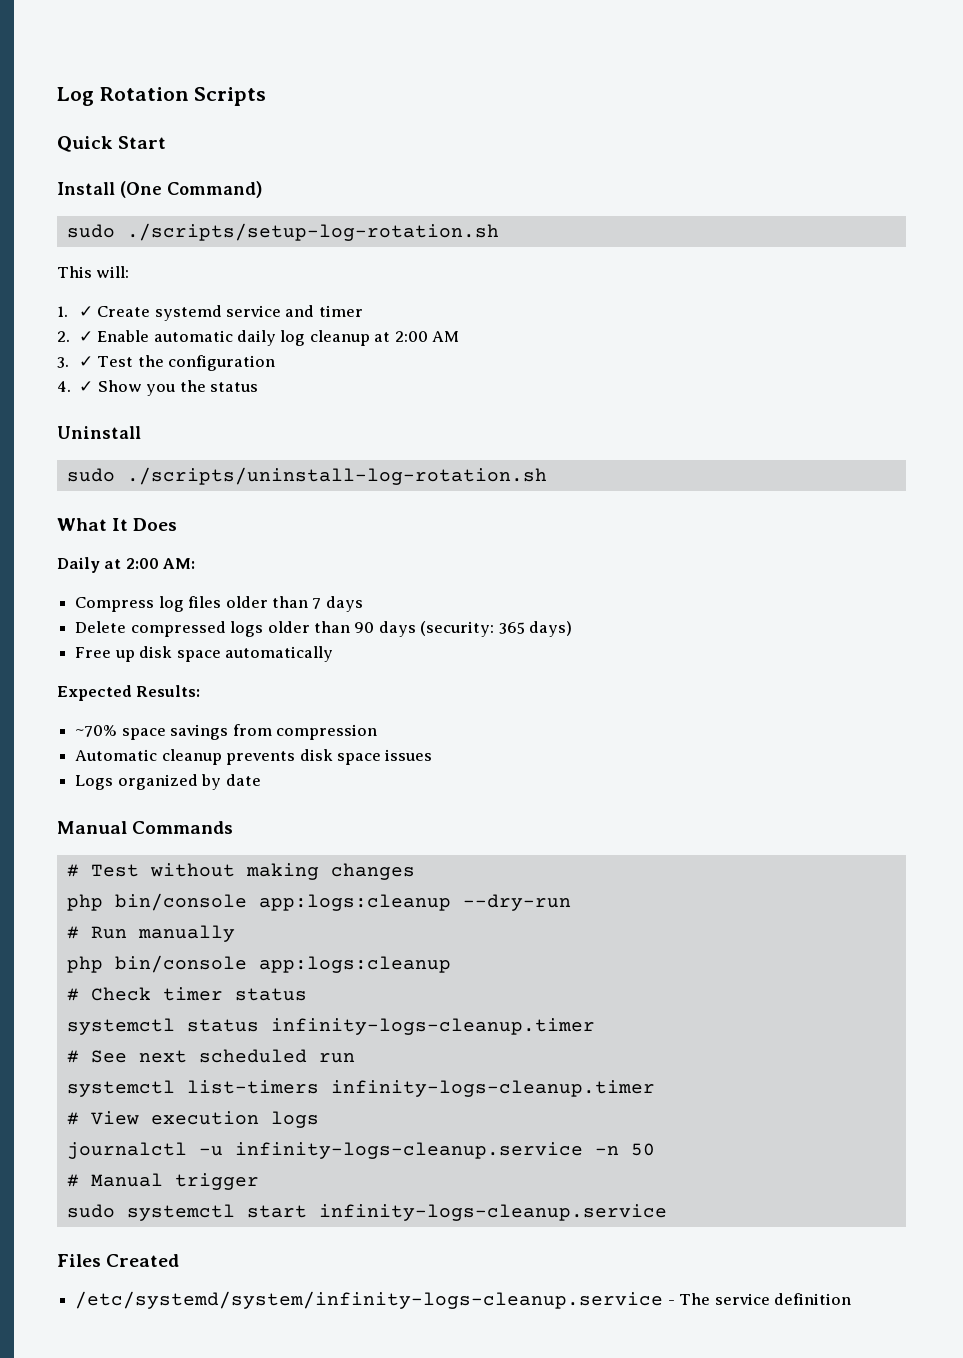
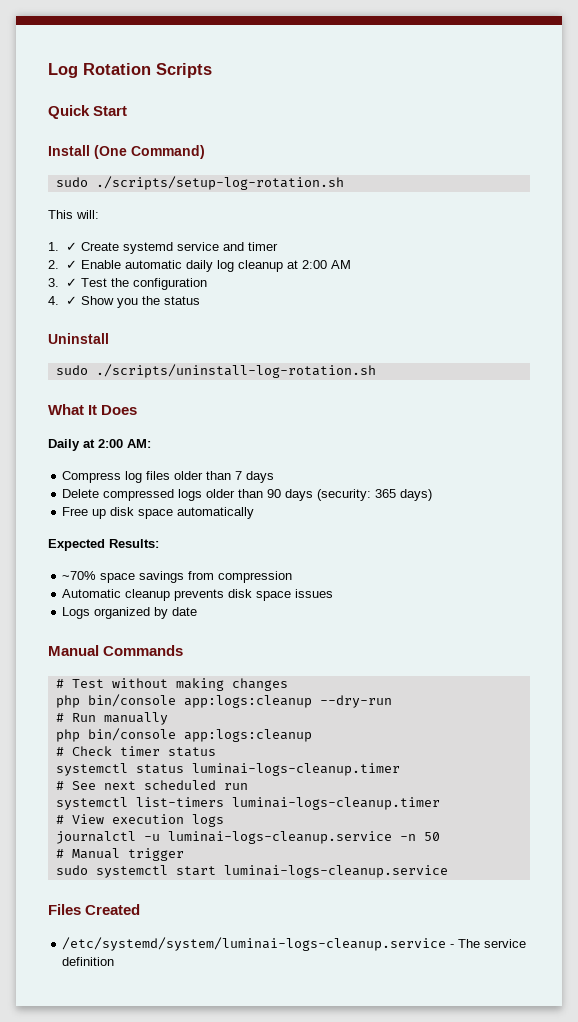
- systemctl status infinity-logs-cleanup.timer
+ systemctl status luminai-logs-cleanup.timer
- systemctl list-timers infinity-logs-cleanup.timer
+ systemctl list-timers luminai-logs-cleanup.timer
- journalctl -u infinity-logs-cleanup.service -n 50
+ journalctl -u luminai-logs-cleanup.service -n 50
- sudo systemctl start infinity-logs-cleanup.service
+ sudo systemctl start luminai-logs-cleanup.service
- /etc/systemd/system/infinity-logs-cleanup.service - The service definition
+ /etc/systemd/system/luminai-logs-cleanup.service - The service definition

